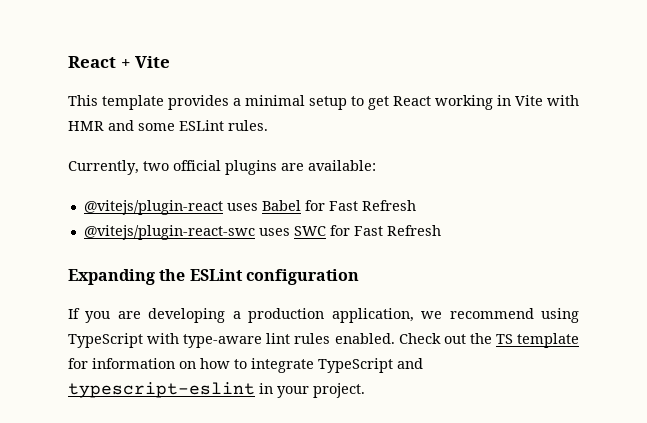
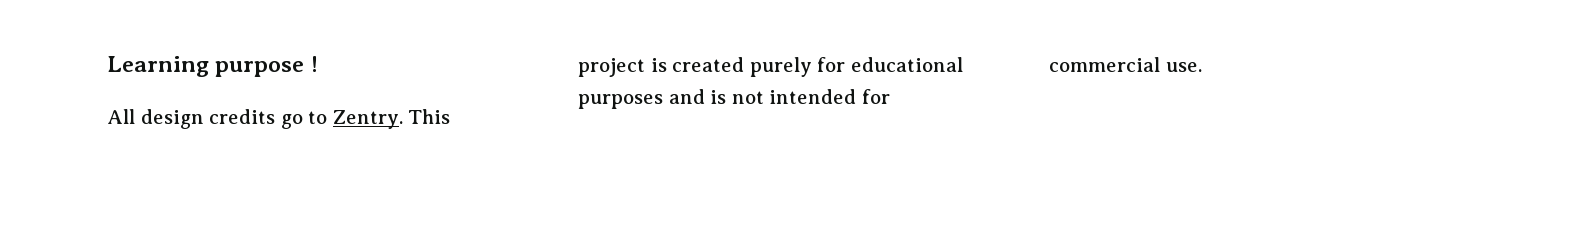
- React + Vite
- This template provides a minimal setup to get React working in Vite with HMR and some ESLint rules.
- Currently, two official plugins are available:
- @vitejs/plugin-react uses Babel for Fast Refresh
- @vitejs/plugin-react-swc uses SWC for Fast Refresh
- Expanding the ESLint configuration
- If you are developing a production application, we recommend using TypeScript with type-aware lint rules enabled. Check out the TS template for information on how to integrate TypeScript and typescript-eslint in your project.
+ Learning purpose !
+ All design credits go to Zentry. This project is created purely for educational purposes and is not intended for commercial use.

